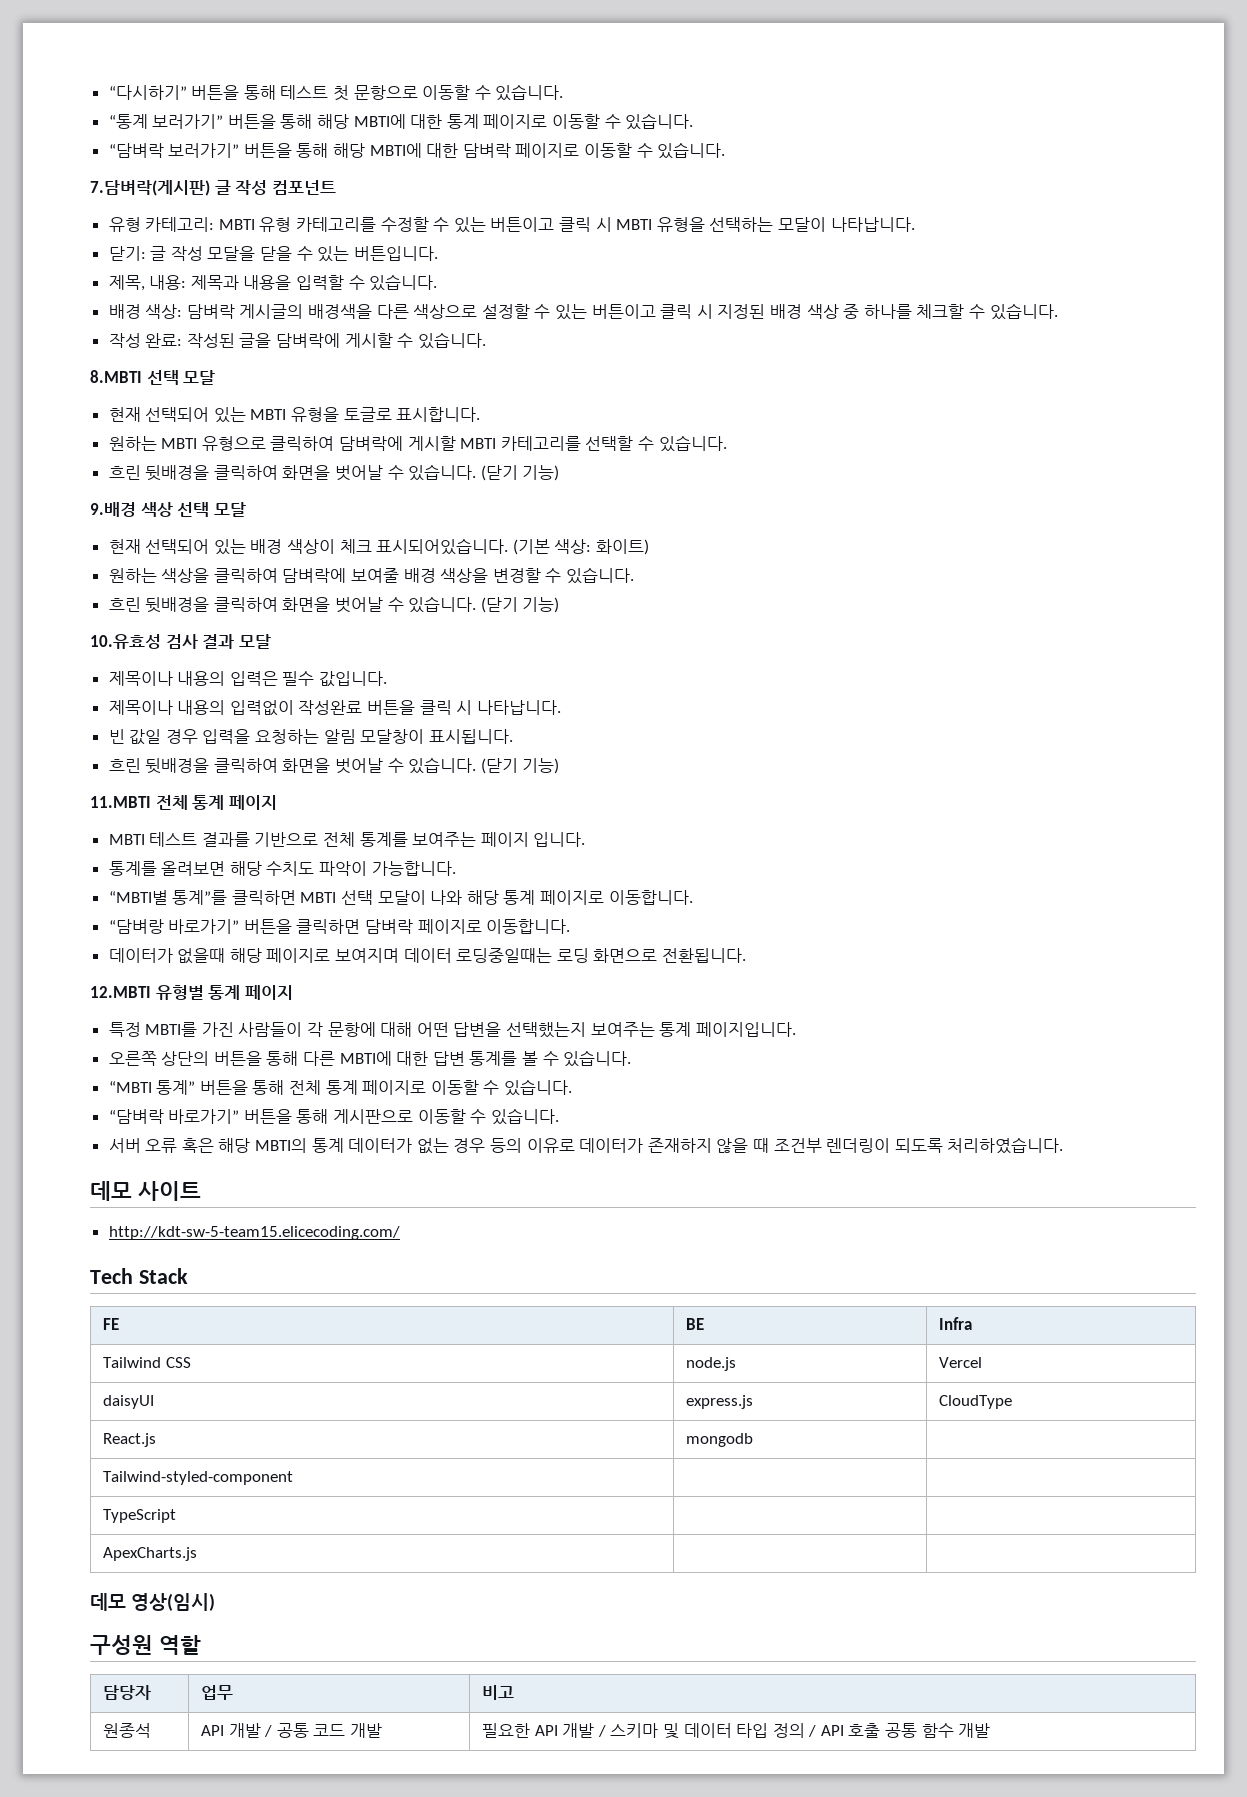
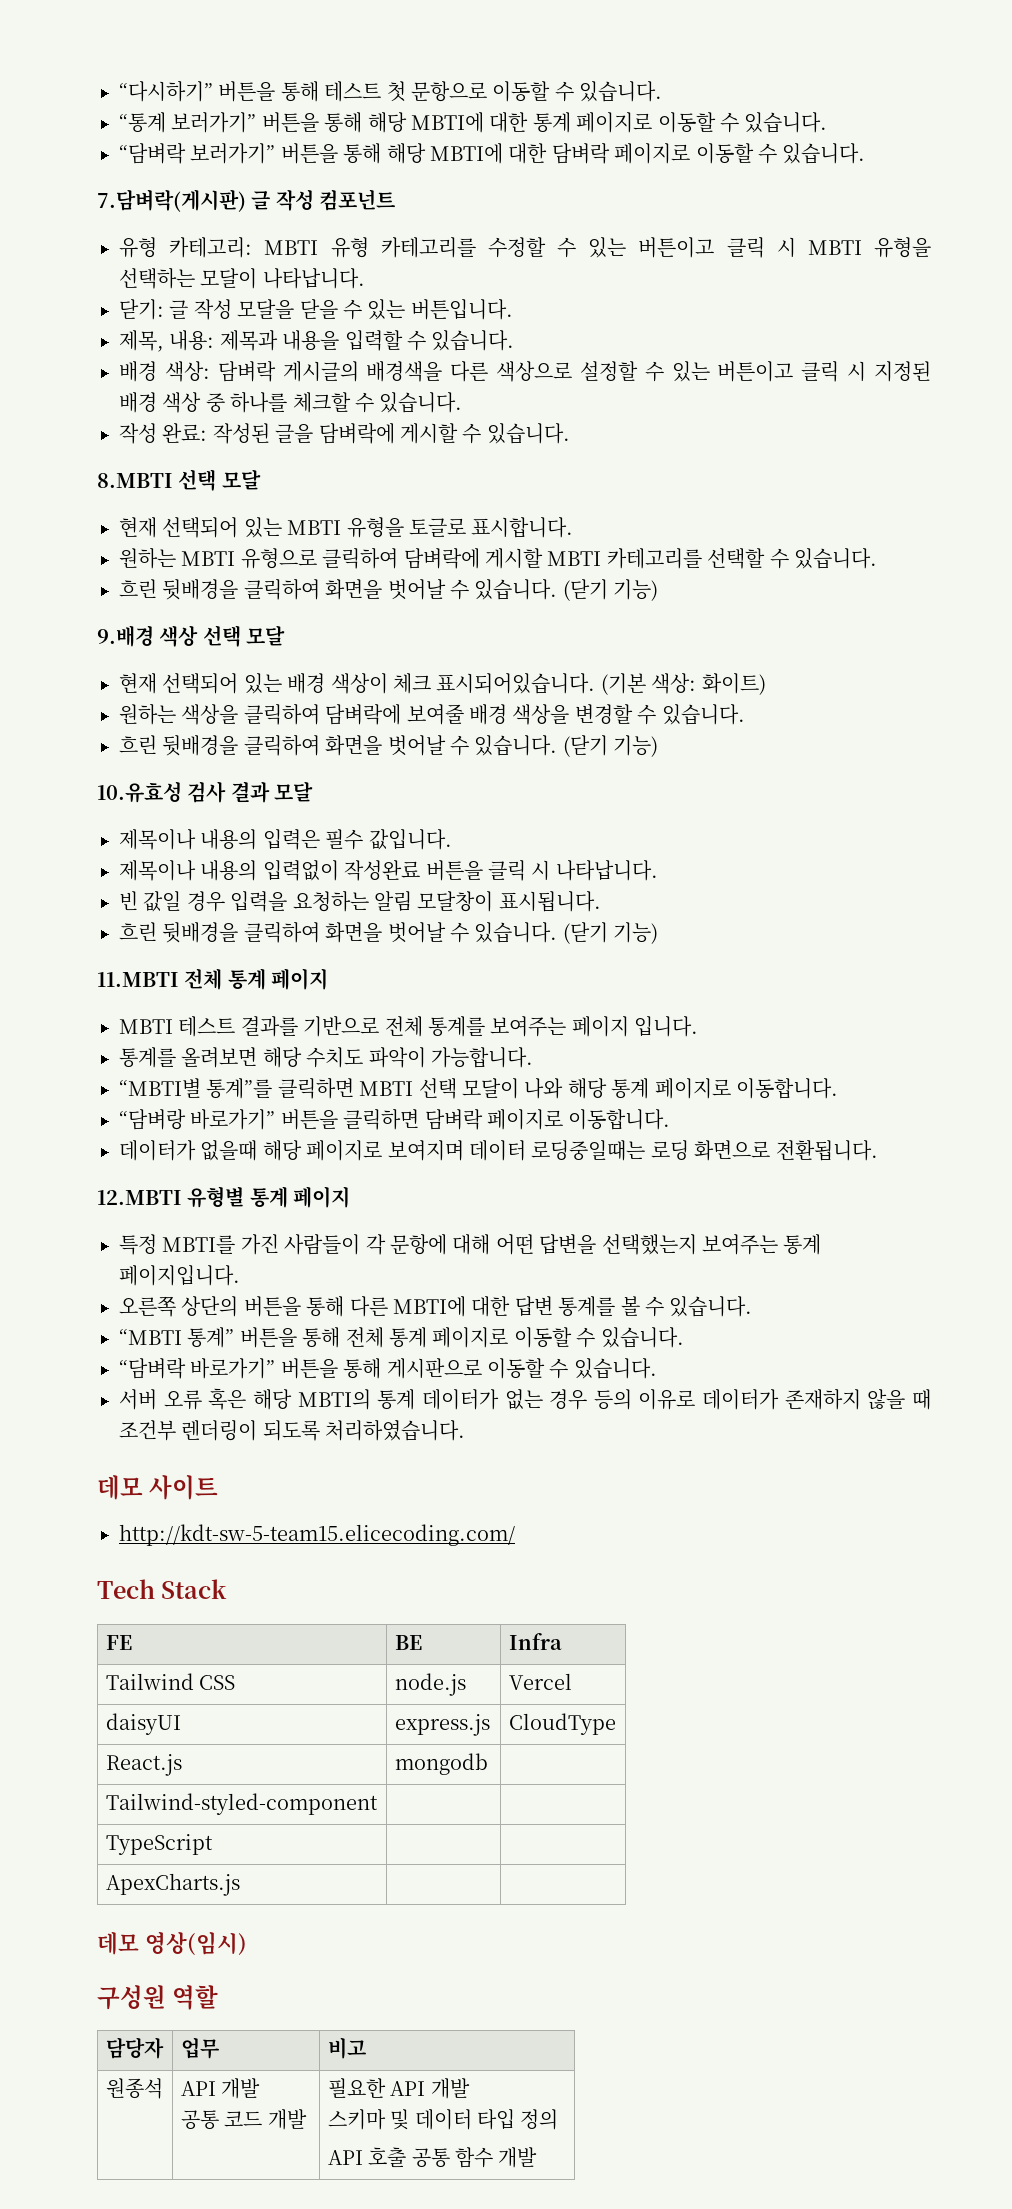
- 원종석 | API 개발 / 공통 코드 개발 | 필요한 API 개발 / 스키마 및 데이터 타입 정의 / API 호출 공통 함수 개발
+ 원종석 | API 개발
+ 공통 코드 개발 | 필요한 API 개발
+ 스키마 및 데이터 타입 정의
+ API 호출 공통 함수 개발

